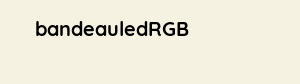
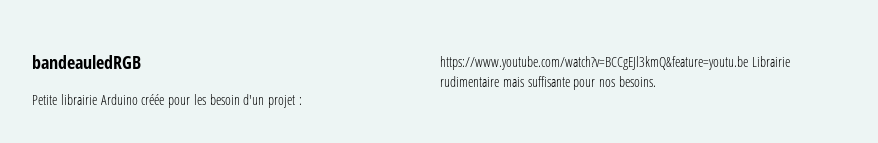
+ Petite librairie Arduino créée pour les besoin d'un projet : https://www.youtube.com/watch?v=BCCgEJl3kmQ&feature=youtu.be Librairie rudimentaire mais suffisante pour nos besoins.

